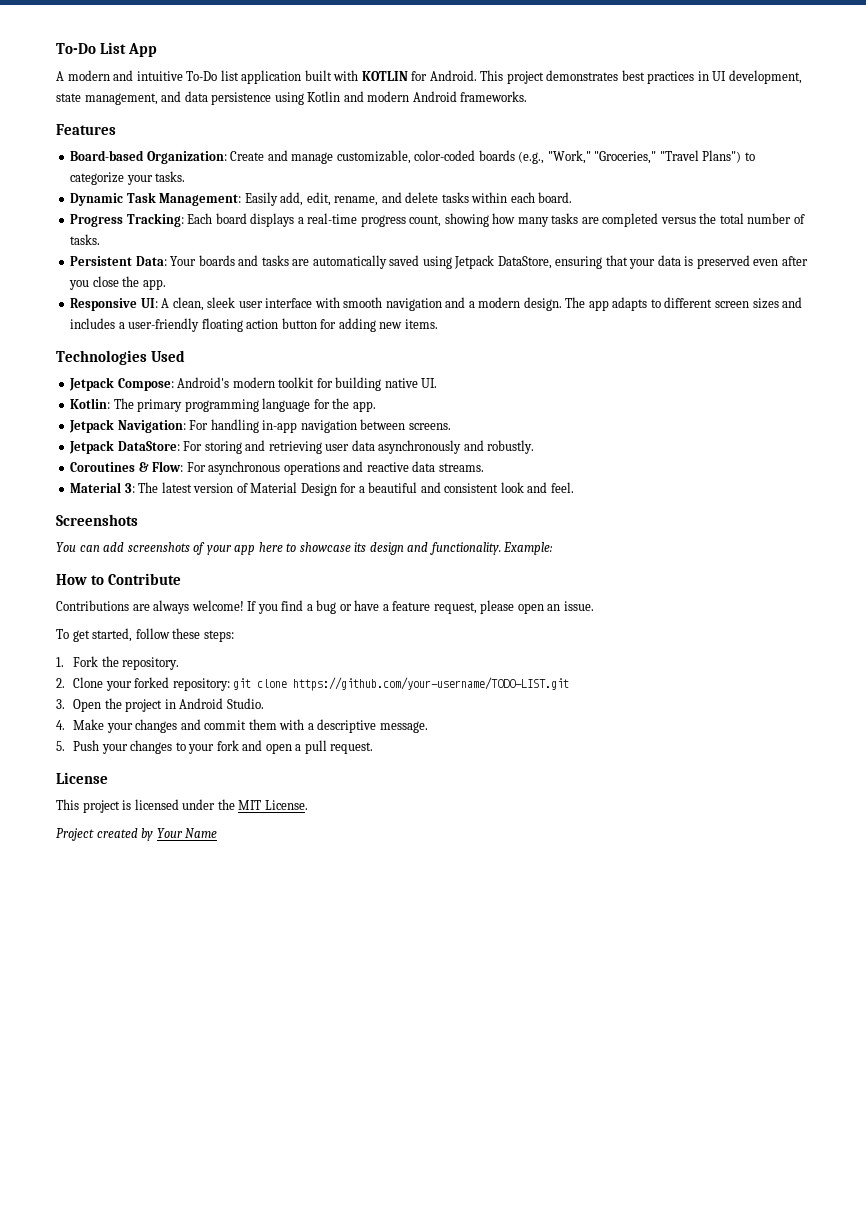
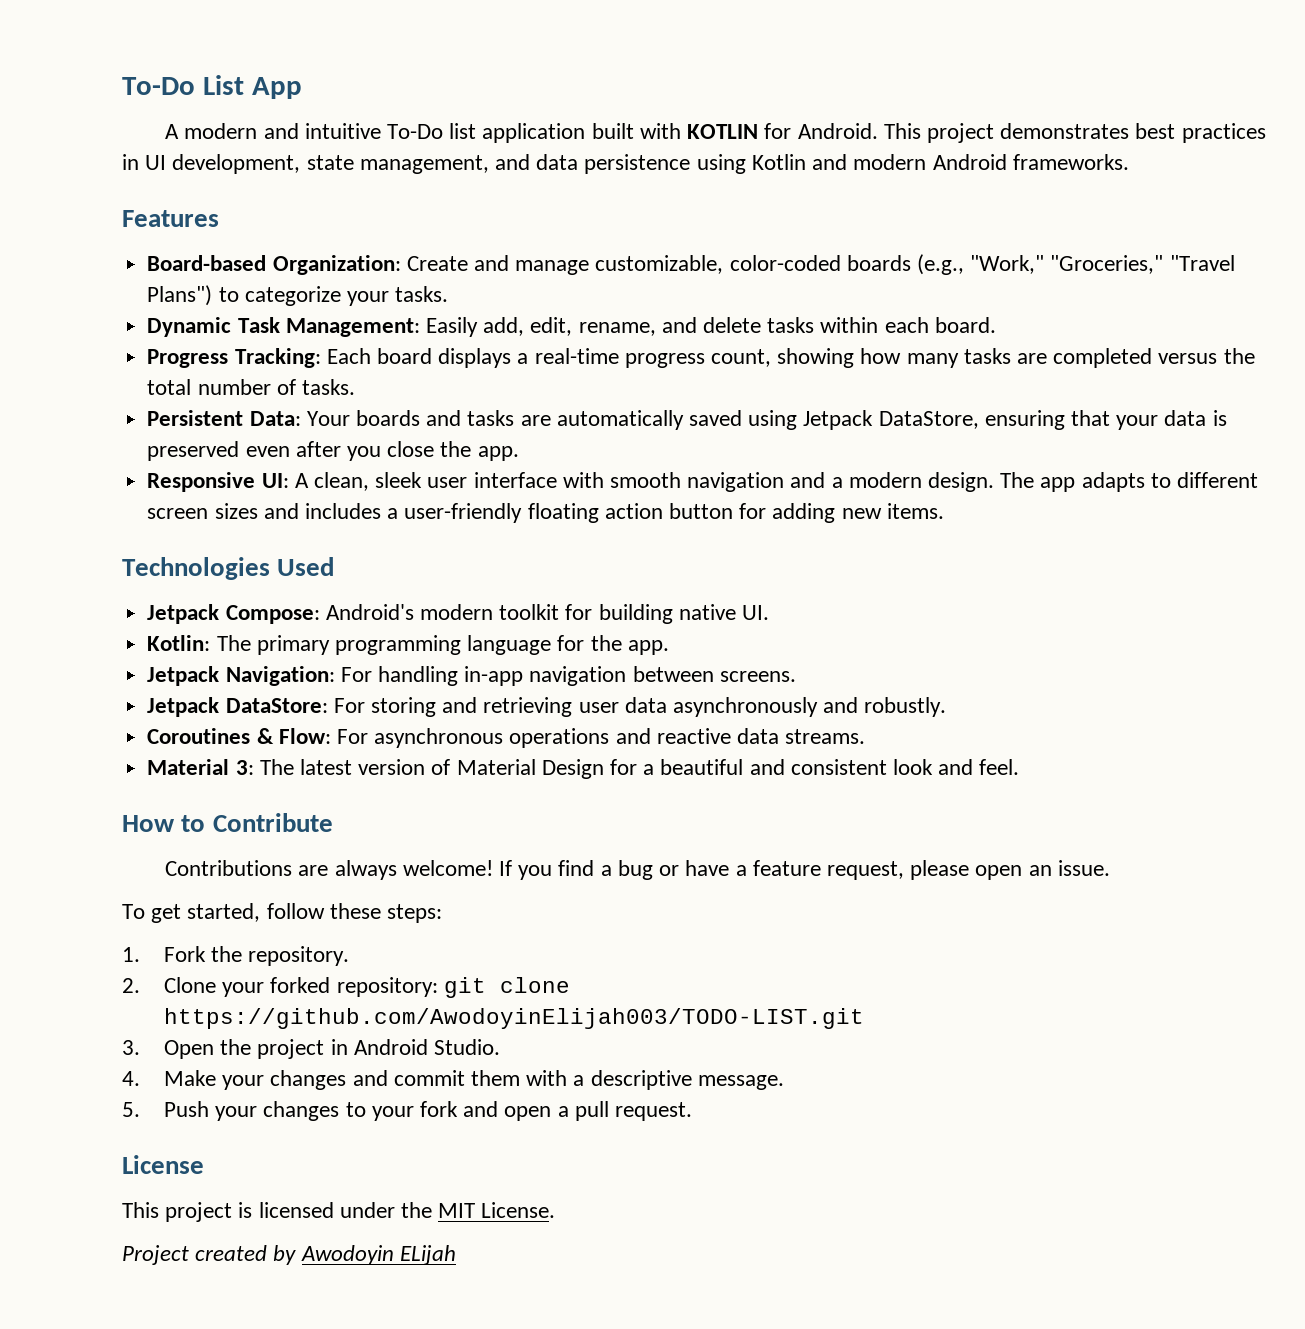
- Screenshots
- You can add screenshots of your app here to showcase its design and functionality. Example:
- 2. Clone your forked repository: git clone https://github.com/your-username/TODO-LIST.git
+ 2. Clone your forked repository: git clone https://github.com/AwodoyinElijah003/TODO-LIST.git
- Project created by Your Name
+ Project created by Awodoyin ELijah

